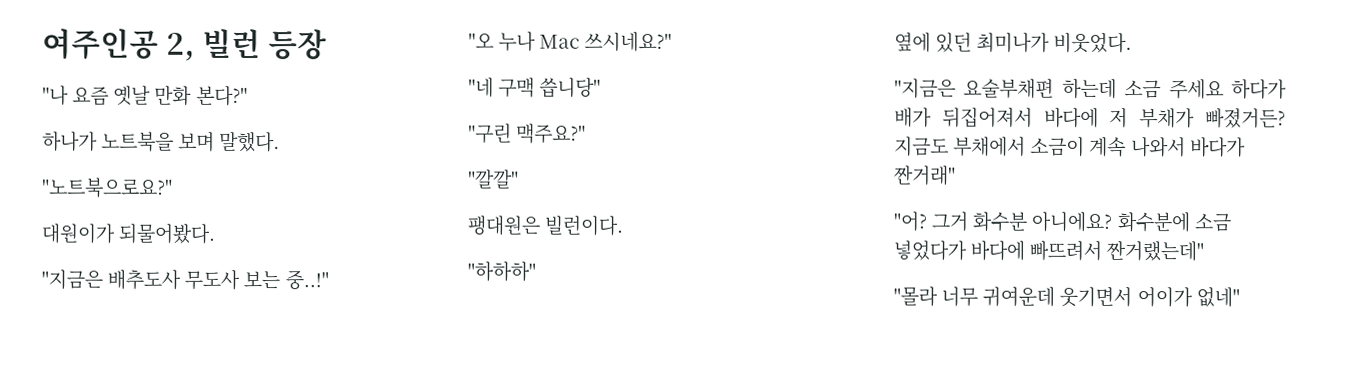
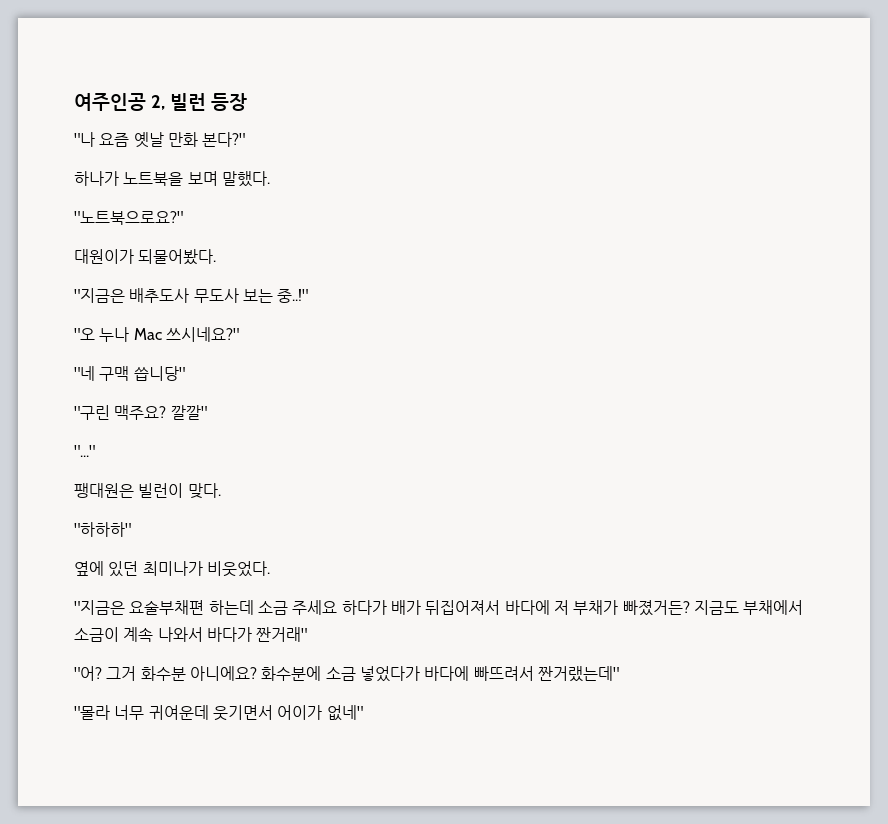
- "구린 맥주요?"
- "깔깔"
+ "구린 맥주요? 깔깔"
+ "..."
- 팽대원은 빌런이다.
+ 팽대원은 빌런이 맞다.

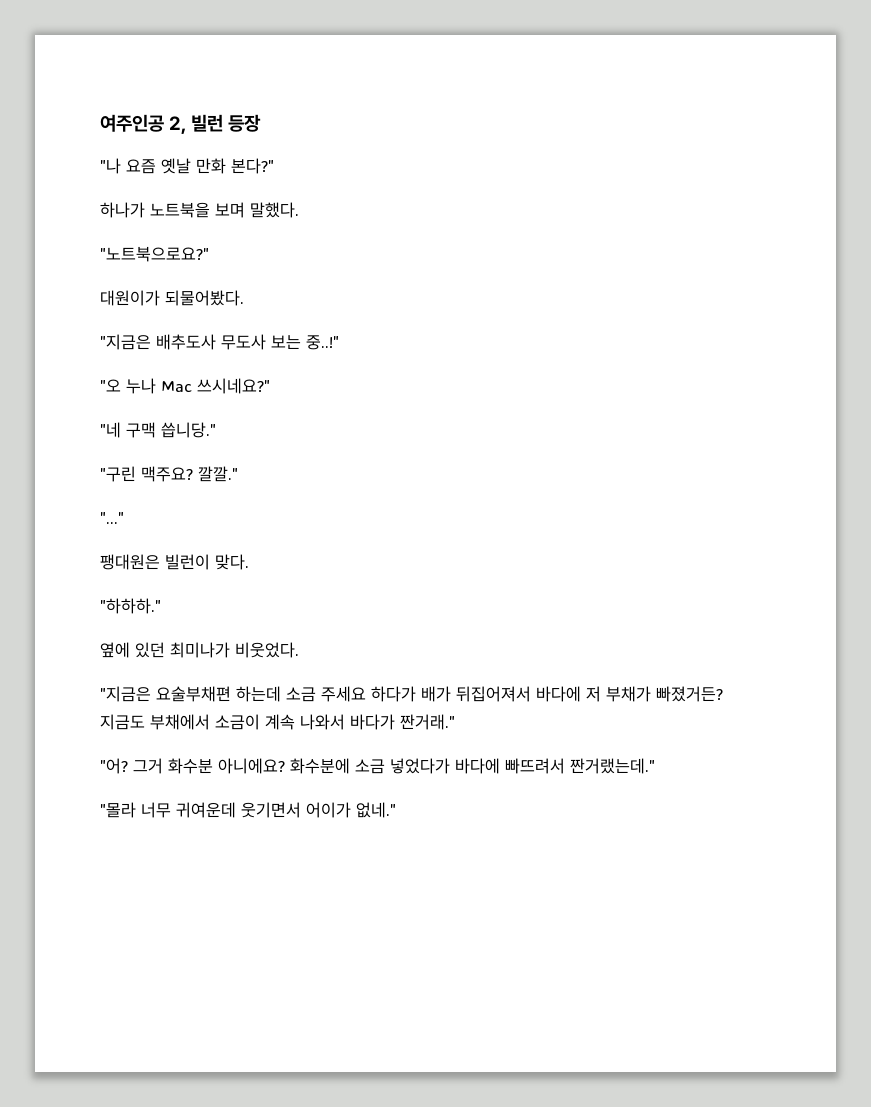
- "네 구맥 씁니당"
+ "네 구맥 씁니당."
- 깔깔"
+ 깔깔."
- "하하하"
+ "하하하."
- 지금도 부채에서 소금이 계속 나와서 바다가 짠거래"
+ 지금도 부채에서 소금이 계속 나와서 바다가 짠거래."
- 화수분에 소금 넣었다가 바다에 빠뜨려서 짠거랬는데"
+ 화수분에 소금 넣었다가 바다에 빠뜨려서 짠거랬는데."
- "몰라 너무 귀여운데 웃기면서 어이가 없네"
+ "몰라 너무 귀여운데 웃기면서 어이가 없네."

